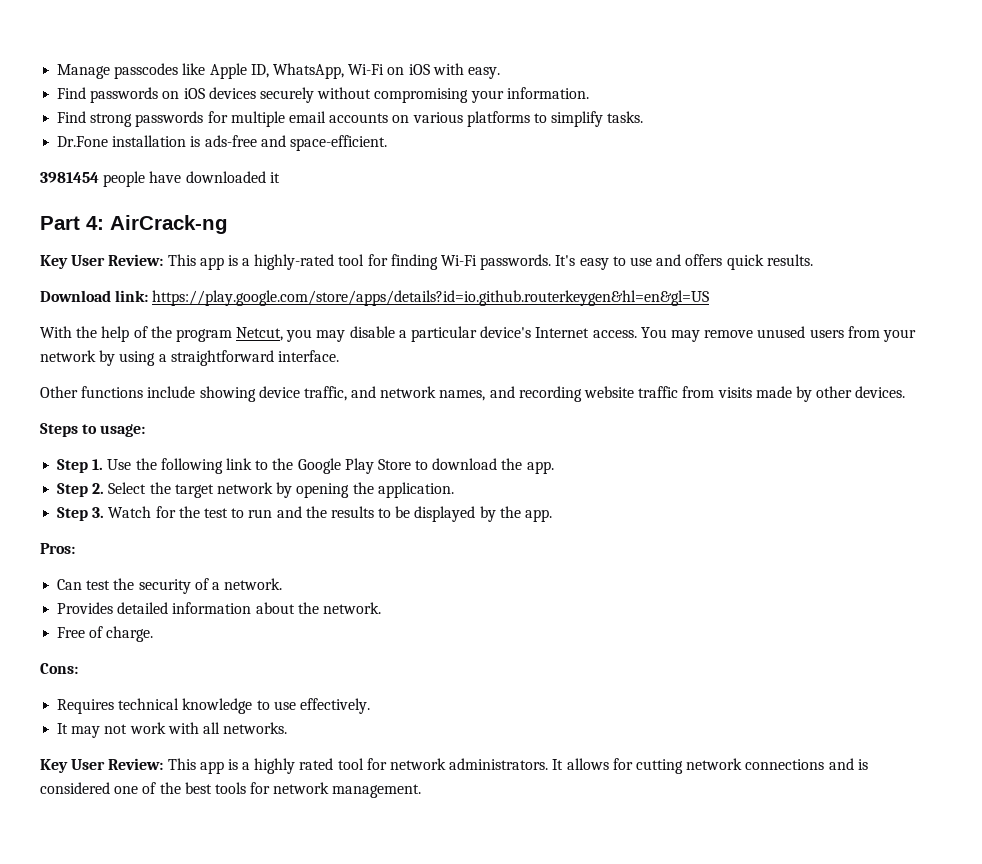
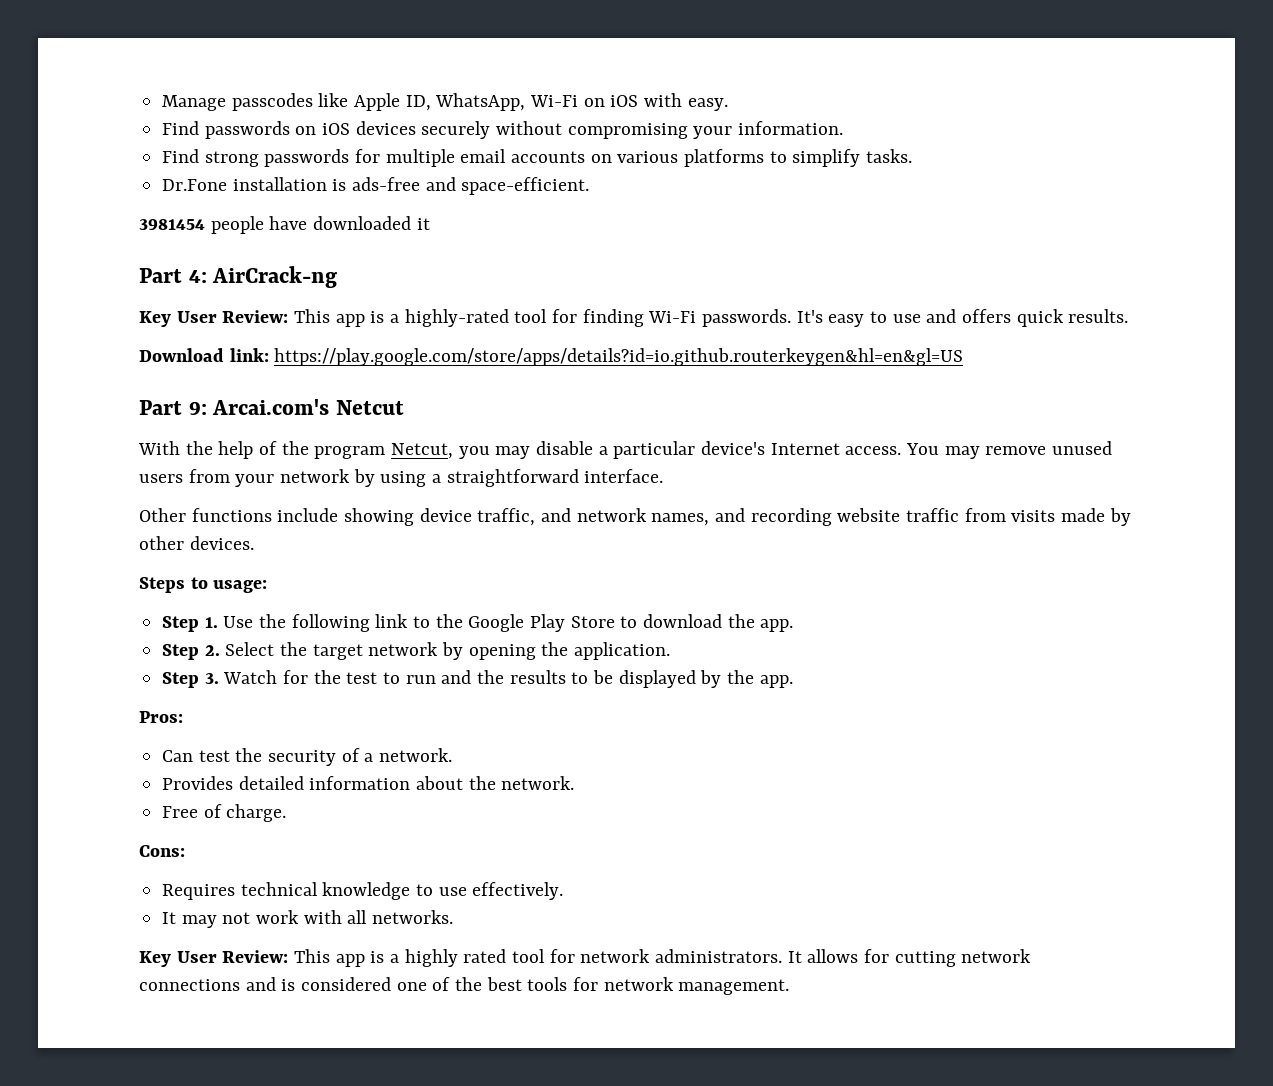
+ Part 9: Arcai.com's Netcut

